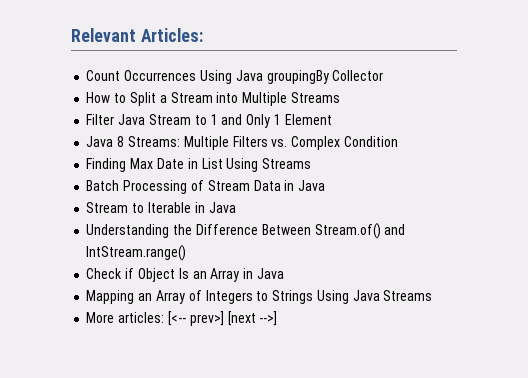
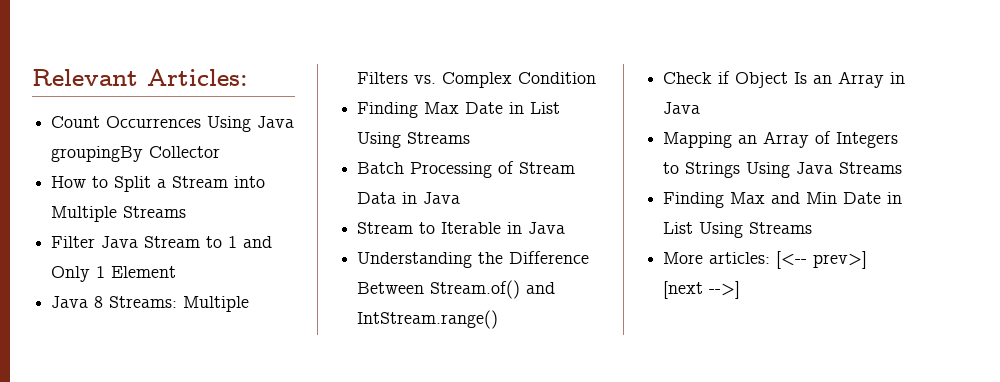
+ Finding Max and Min Date in List Using Streams

